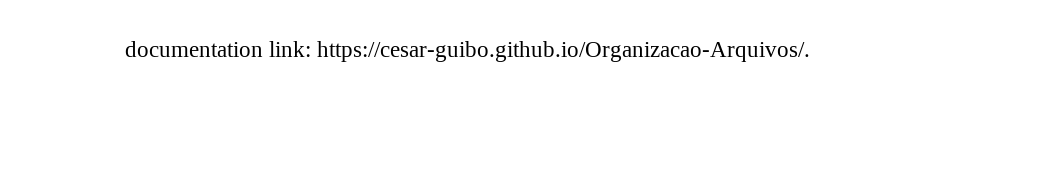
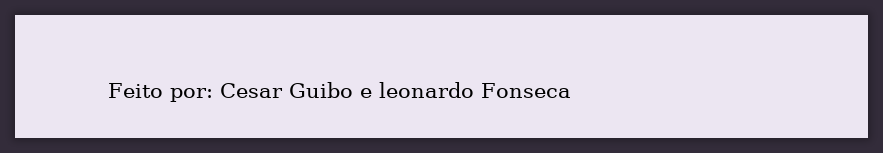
- documentation link: https://cesar-guibo.github.io/Organizacao-Arquivos/.
+ Feito por: Cesar Guibo e leonardo Fonseca

